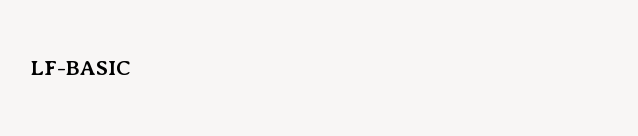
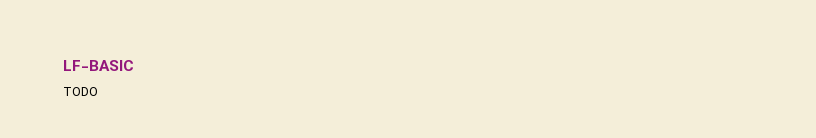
+ TODO

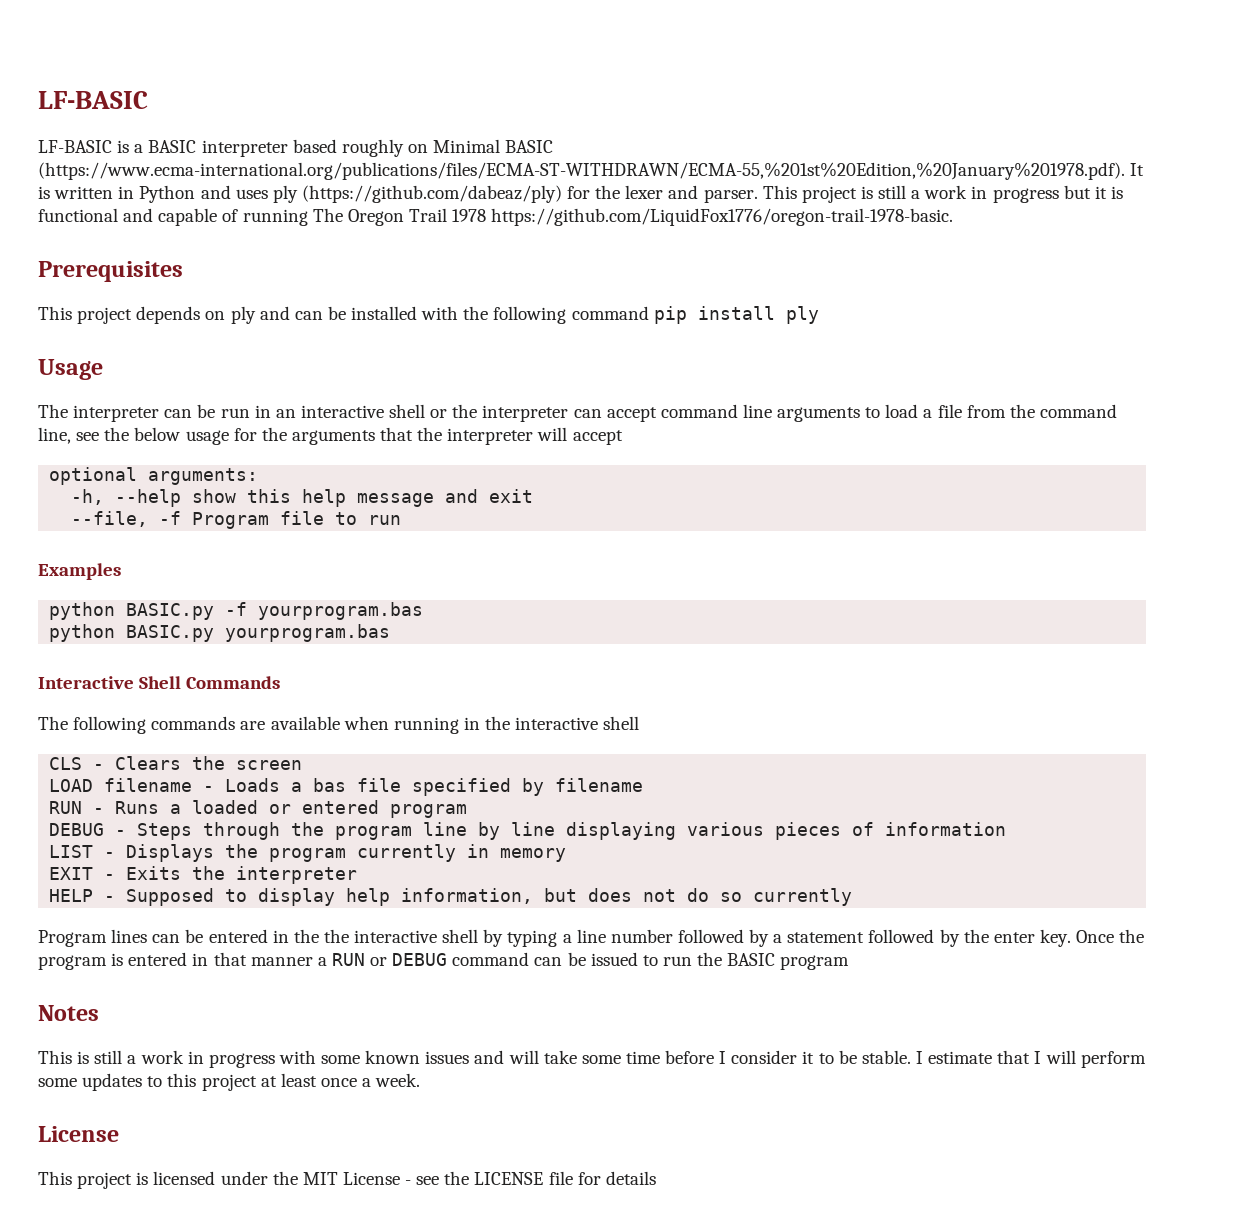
- TODO
+ LF-BASIC is a BASIC interpreter based roughly on Minimal BASIC (https://www.ecma-international.org/publications/files/ECMA-ST-WITHDRAWN/ECMA-55,%201st%20Edition,%20January%201978.pdf). It is written in Python and uses ply (https://github.com/dabeaz/ply) for the lexer and parser. This project is still a work in progress but it is functional and capable of running The Oregon Trail 1978 https://github.com/LiquidFox1776/oregon-trail-1978-basic.
+ Prerequisites
+ This project depends on ply and can be installed with the following command pip install ply
+ Usage
+ The interpreter can be run in an interactive shell or the interpreter can accept command line arguments to load a file from the command line, see the below usage for the arguments that the interpreter will accept
+ optional arguments:
+ -h, --help show this help message and exit
+ --file, -f Program file to run
+ Examples
+ python BASIC.py -f yourprogram.bas
+ python BASIC.py yourprogram.bas
+ Interactive Shell Commands
+ The following commands are available when running in the interactive shell
+ CLS - Clears the screen
+ LOAD filename - Loads a bas file specified by filename
+ RUN - Runs a loaded or entered program
+ DEBUG - Steps through the program line by line displaying various pieces of information
+ LIST - Displays the program currently in memory
+ EXIT - Exits the interpreter
+ HELP - Supposed to display help information, but does not do so currently
+ Program lines can be entered in the the interactive shell by typing a line number followed by a statement followed by the enter key. Once the program is entered in that manner a RUN or DEBUG command can be issued to run the BASIC program
+ Notes
+ This is still a work in progress with some known issues and will take some time before I consider it to be stable. I estimate that I will perform some updates to this project at least once a week.
+ License
+ This project is licensed under the MIT License - see the LICENSE file for details

